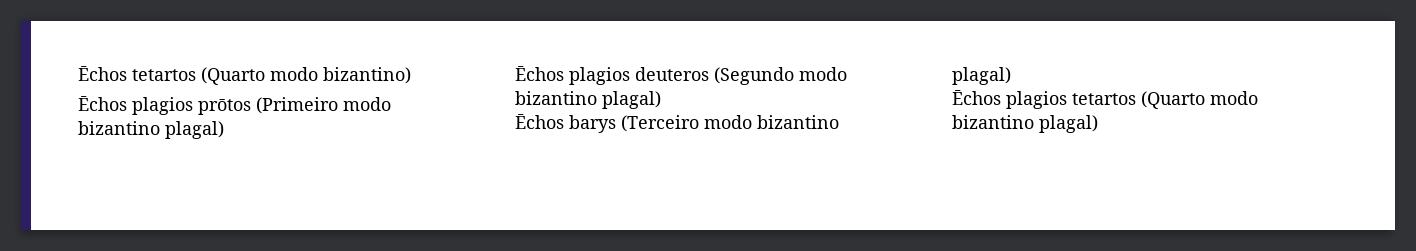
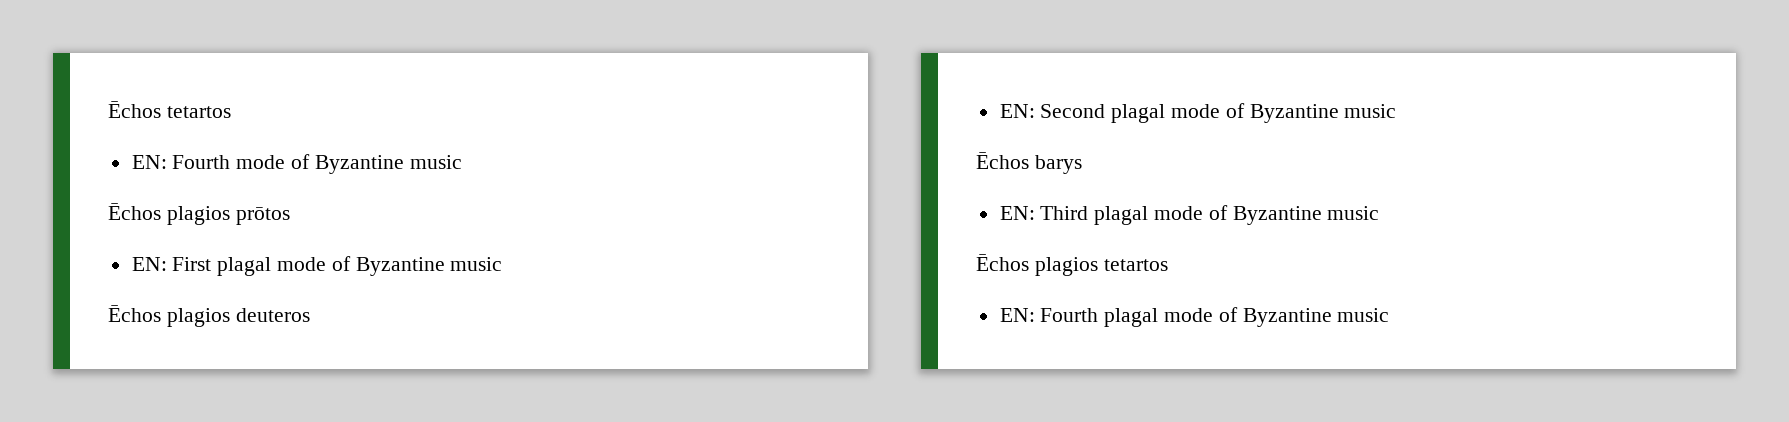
- Ēchos tetartos (Quarto modo bizantino)
- Ēchos plagios prōtos (Primeiro modo bizantino plagal)
- Ēchos plagios deuteros (Segundo modo bizantino plagal)
- Ēchos barys (Terceiro modo bizantino plagal)
- Ēchos plagios tetartos (Quarto modo bizantino plagal)
+ Ēchos tetartos
+ EN: Fourth mode of Byzantine music
+ Ēchos plagios prōtos
+ EN: First plagal mode of Byzantine music
+ Ēchos plagios deuteros
+ EN: Second plagal mode of Byzantine music
+ Ēchos barys
+ EN: Third plagal mode of Byzantine music
+ Ēchos plagios tetartos
+ EN: Fourth plagal mode of Byzantine music

